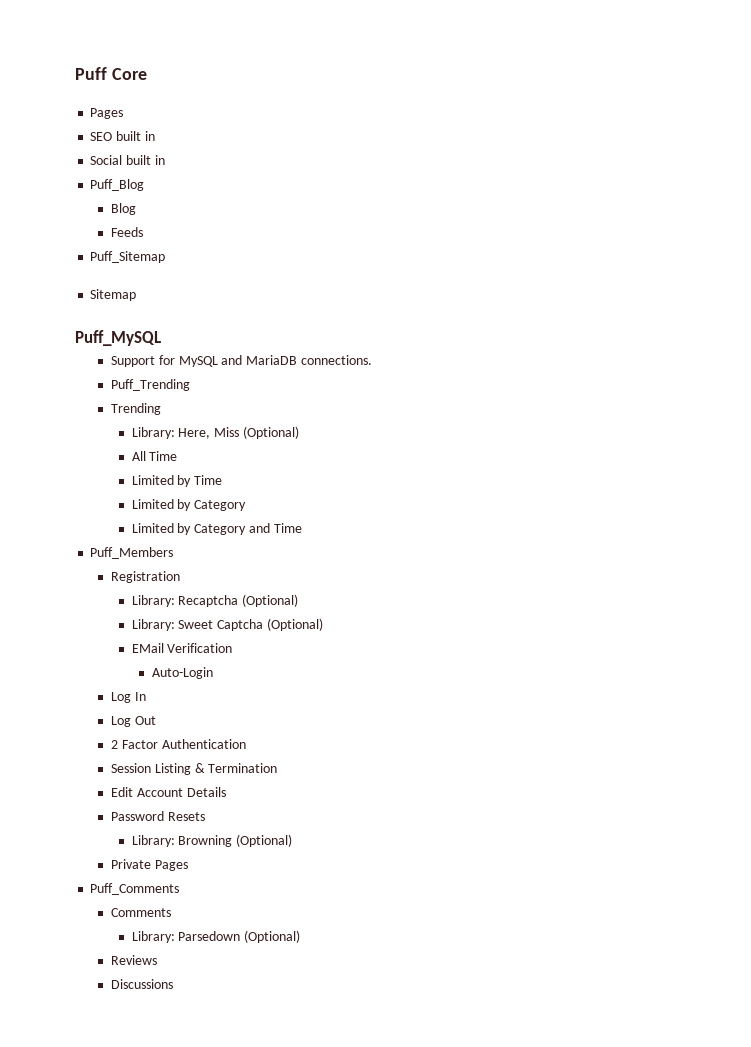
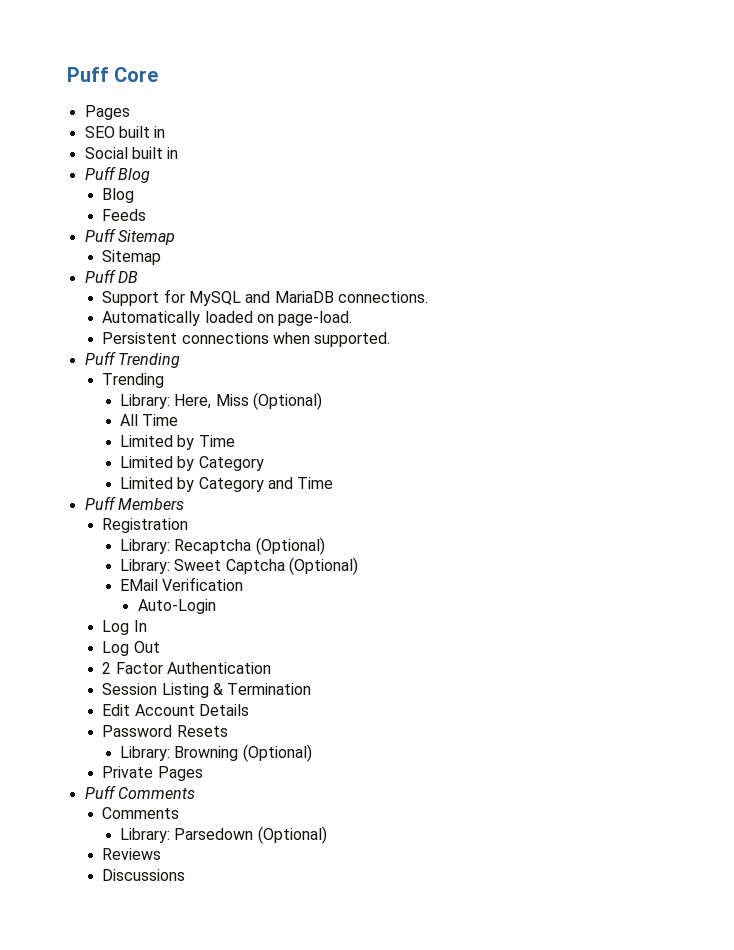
- Puff_Blog
+ Puff Blog
- Puff_Sitemap
+ Puff Sitemap
  Sitemap
- Puff_MySQL
+ Puff DB
- Puff_Trending
+ Automatically loaded on page-load.
+ Persistent connections when supported.
+ Puff Trending
- Puff_Members
+ Puff Members
- Puff_Comments
+ Puff Comments

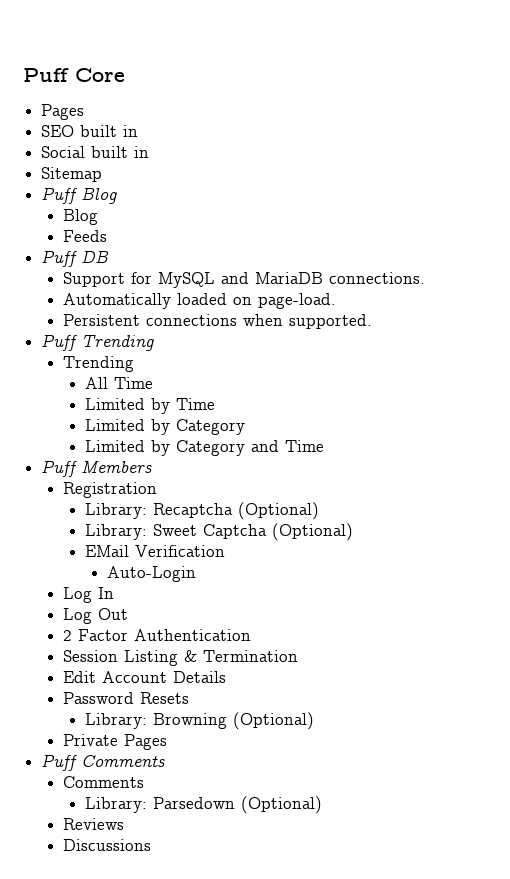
+ Sitemap
- Puff Sitemap
- Sitemap
- Library: Here, Miss (Optional)

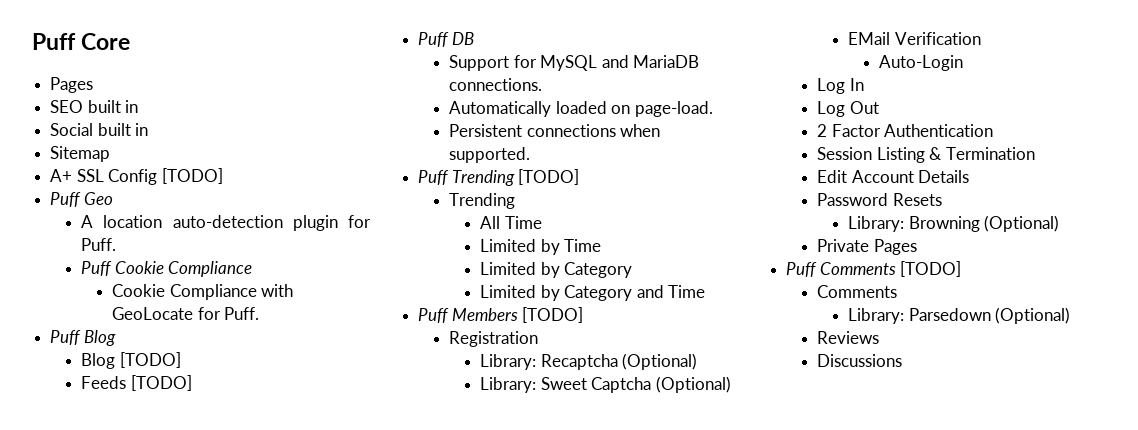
+ A+ SSL Config [TODO]
+ Puff Geo
+ A location auto-detection plugin for Puff.
+ Puff Cookie Compliance
+ Cookie Compliance with GeoLocate for Puff.
  Puff Blog
- Blog
+ Blog [TODO]
- Feeds
+ Feeds [TODO]
- Puff Trending
+ Puff Trending [TODO]
- Puff Members
+ Puff Members [TODO]
- Puff Comments
+ Puff Comments [TODO]

